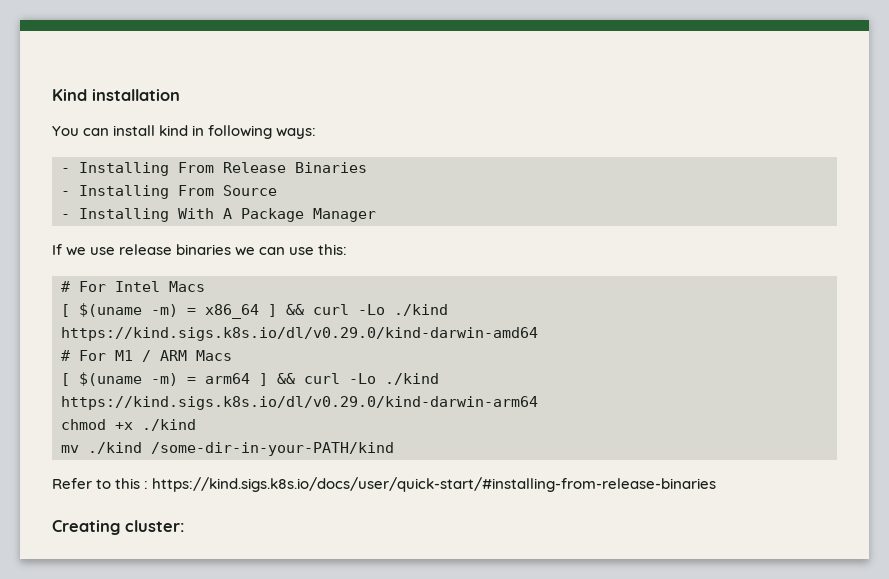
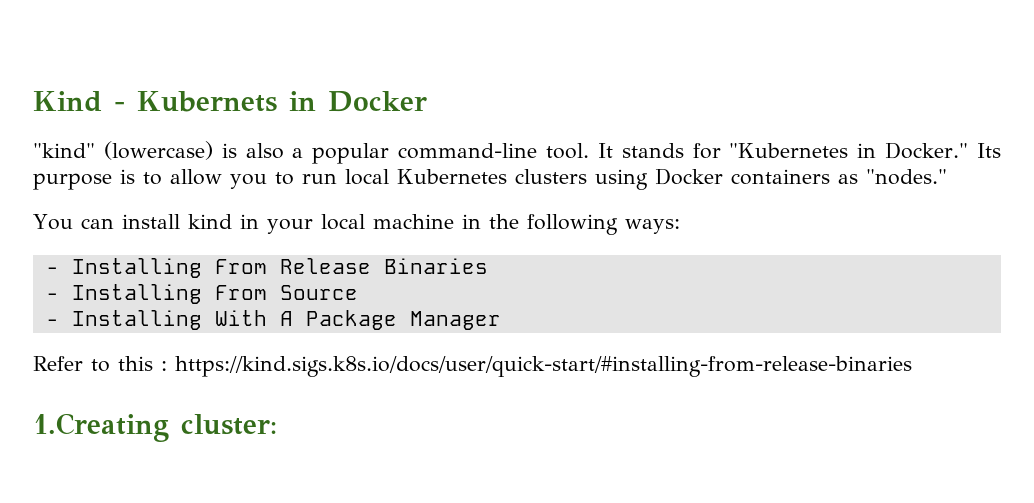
- Kind installation
+ Kind - Kubernets in Docker
+ "kind" (lowercase) is also a popular command-line tool. It stands for "Kubernetes in Docker." Its purpose is to allow you to run local Kubernetes clusters using Docker containers as "nodes."
- You can install kind in following ways:
+ You can install kind in your local machine in the following ways:
- If we use release binaries we can use this:
- # For Intel Macs
- [ $(uname -m) = x86_64 ] && curl -Lo ./kind https://kind.sigs.k8s.io/dl/v0.29.0/kind-darwin-amd64
- # For M1 / ARM Macs
- [ $(uname -m) = arm64 ] && curl -Lo ./kind https://kind.sigs.k8s.io/dl/v0.29.0/kind-darwin-arm64
- chmod +x ./kind
- mv ./kind /some-dir-in-your-PATH/kind
- Creating cluster:
+ 1.Creating cluster:

